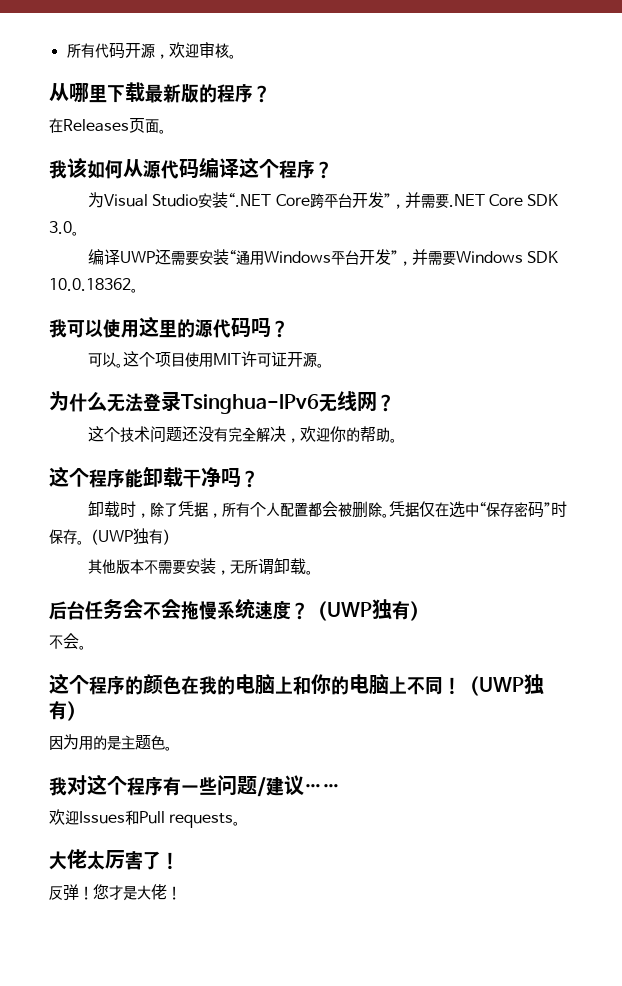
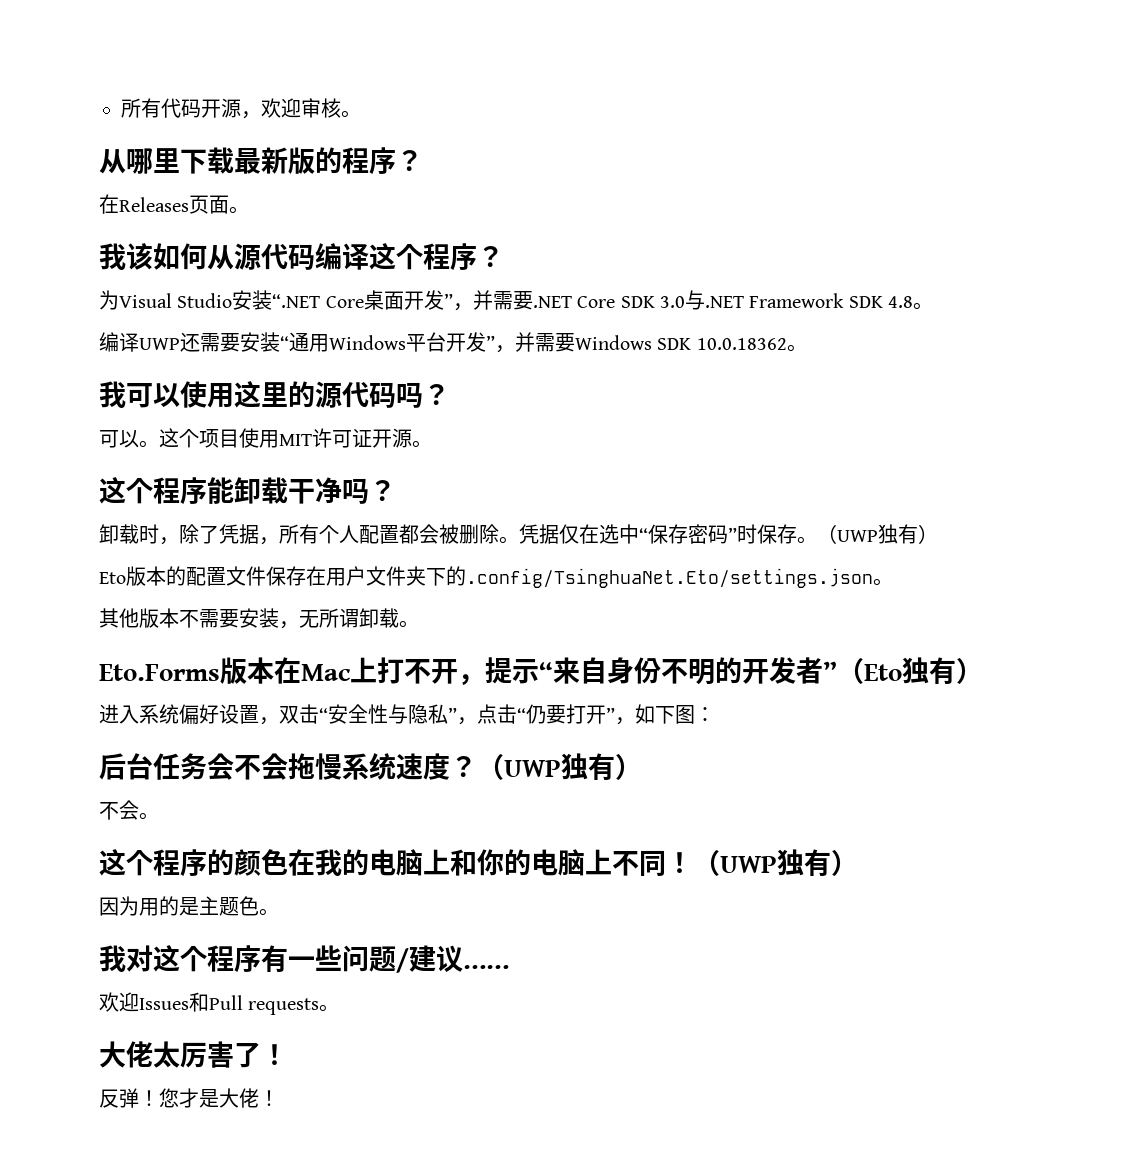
- 为Visual Studio安装“.NET Core跨平台开发”，并需要.NET Core SDK 3.0。
+ 为Visual Studio安装“.NET Core桌面开发”，并需要.NET Core SDK 3.0与.NET Framework SDK 4.8。
- 为什么无法登录Tsinghua-IPv6无线网？
- 这个技术问题还没有完全解决，欢迎你的帮助。
+ Eto版本的配置文件保存在用户文件夹下的.config/TsinghuaNet.Eto/settings.json。
+ Eto.Forms版本在Mac上打不开，提示“来自身份不明的开发者”（Eto独有）
+ 进入系统偏好设置，双击“安全性与隐私”，点击“仍要打开”，如下图：

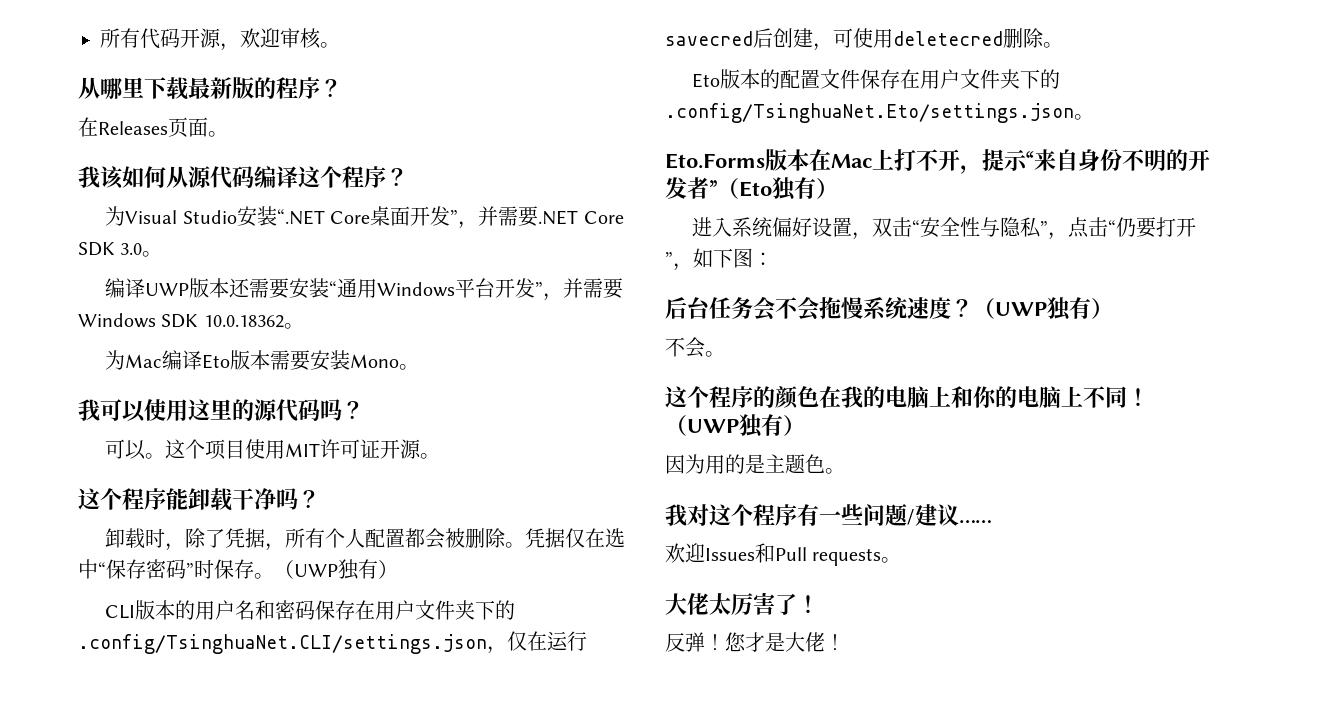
- 为Visual Studio安装“.NET Core桌面开发”，并需要.NET Core SDK 3.0与.NET Framework SDK 4.8。
+ 为Visual Studio安装“.NET Core桌面开发”，并需要.NET Core SDK 3.0。
- 编译UWP还需要安装“通用Windows平台开发”，并需要Windows SDK 10.0.18362。
+ 编译UWP版本还需要安装“通用Windows平台开发”，并需要Windows SDK 10.0.18362。
+ 为Mac编译Eto版本需要安装Mono。
+ CLI版本的用户名和密码保存在用户文件夹下的.config/TsinghuaNet.CLI/settings.json，仅在运行savecred后创建，可使用deletecred删除。
- 其他版本不需要安装，无所谓卸载。

